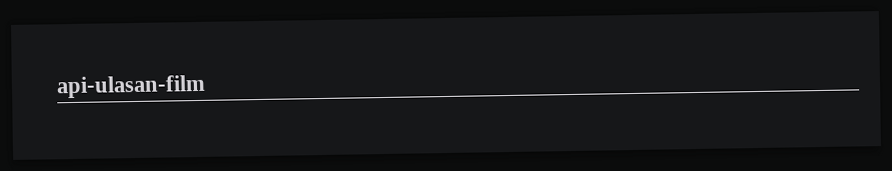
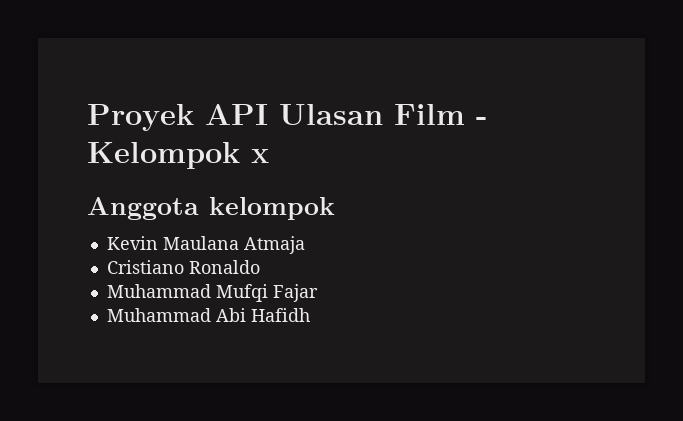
- api-ulasan-film
+ Proyek API Ulasan Film - Kelompok x
+ Anggota kelompok
+ Kevin Maulana Atmaja
+ Cristiano Ronaldo
+ Muhammad Mufqi Fajar
+ Muhammad Abi Hafidh

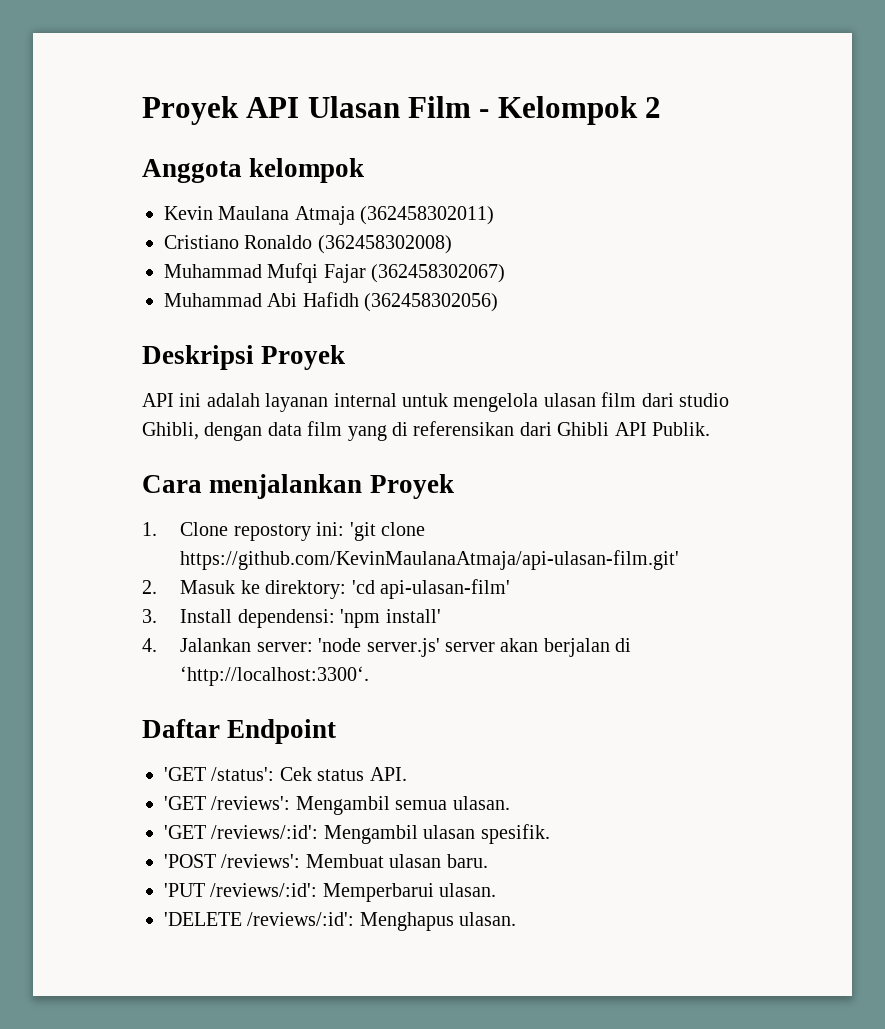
- Proyek API Ulasan Film - Kelompok x
+ Proyek API Ulasan Film - Kelompok 2
- Kevin Maulana Atmaja
+ Kevin Maulana Atmaja (362458302011)
- Cristiano Ronaldo
+ Cristiano Ronaldo (362458302008)
- Muhammad Mufqi Fajar
+ Muhammad Mufqi Fajar (362458302067)
- Muhammad Abi Hafidh
+ Muhammad Abi Hafidh (362458302056)
+ Deskripsi Proyek
+ API ini adalah layanan internal untuk mengelola ulasan film dari studio Ghibli, dengan data film yang di referensikan dari Ghibli API Publik.
+ Cara menjalankan Proyek
+ 1. Clone repostory ini: 'git clone https://github.com/KevinMaulanaAtmaja/api-ulasan-film.git'
+ 2. Masuk ke direktory: 'cd api-ulasan-film'
+ 3. Install dependensi: 'npm install'
+ 4. Jalankan server: 'node server.js' server akan berjalan di ‘http://localhost:3300‘.
+ Daftar Endpoint
+ 'GET /status': Cek status API.
+ 'GET /reviews': Mengambil semua ulasan.
+ 'GET /reviews/:id': Mengambil ulasan spesifik.
+ 'POST /reviews': Membuat ulasan baru.
+ 'PUT /reviews/:id': Memperbarui ulasan.
+ 'DELETE /reviews/:id': Menghapus ulasan.

